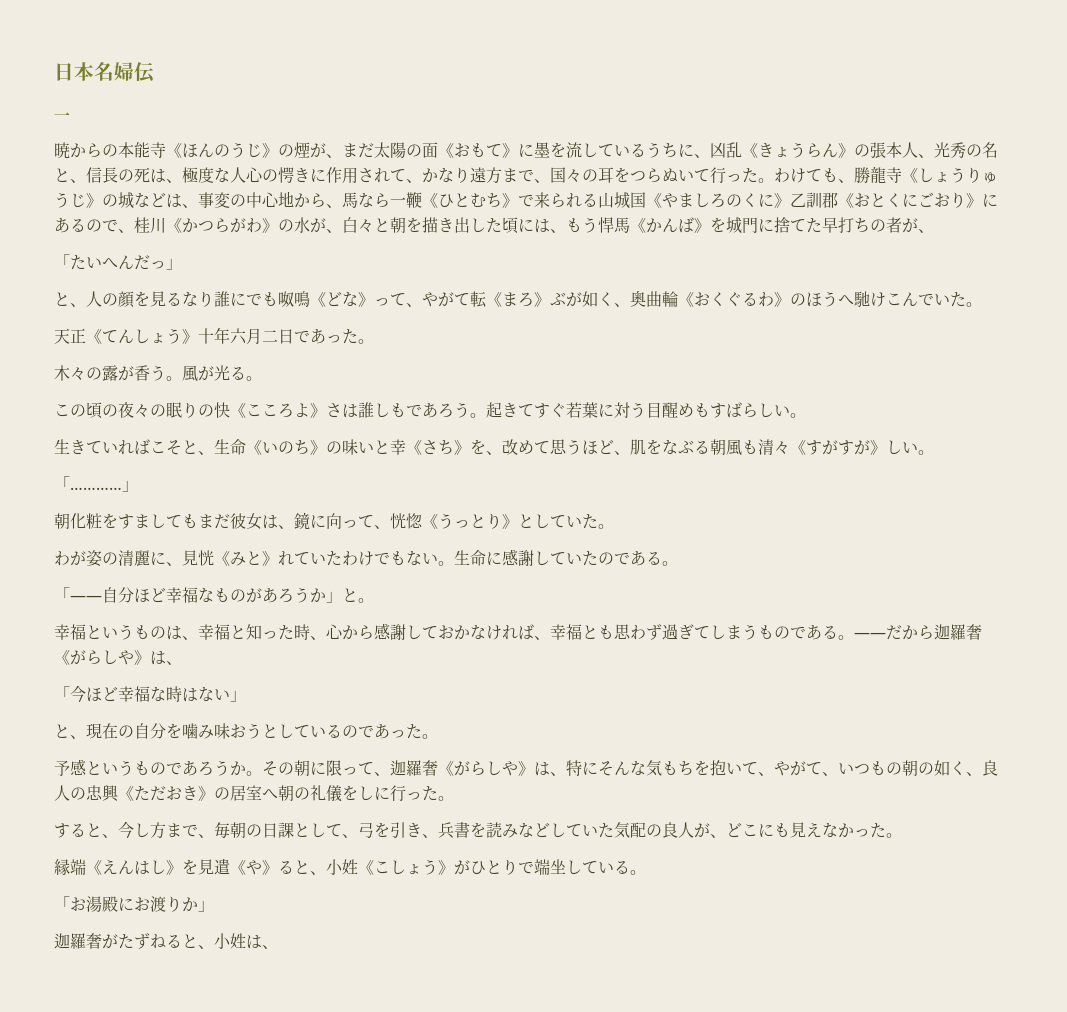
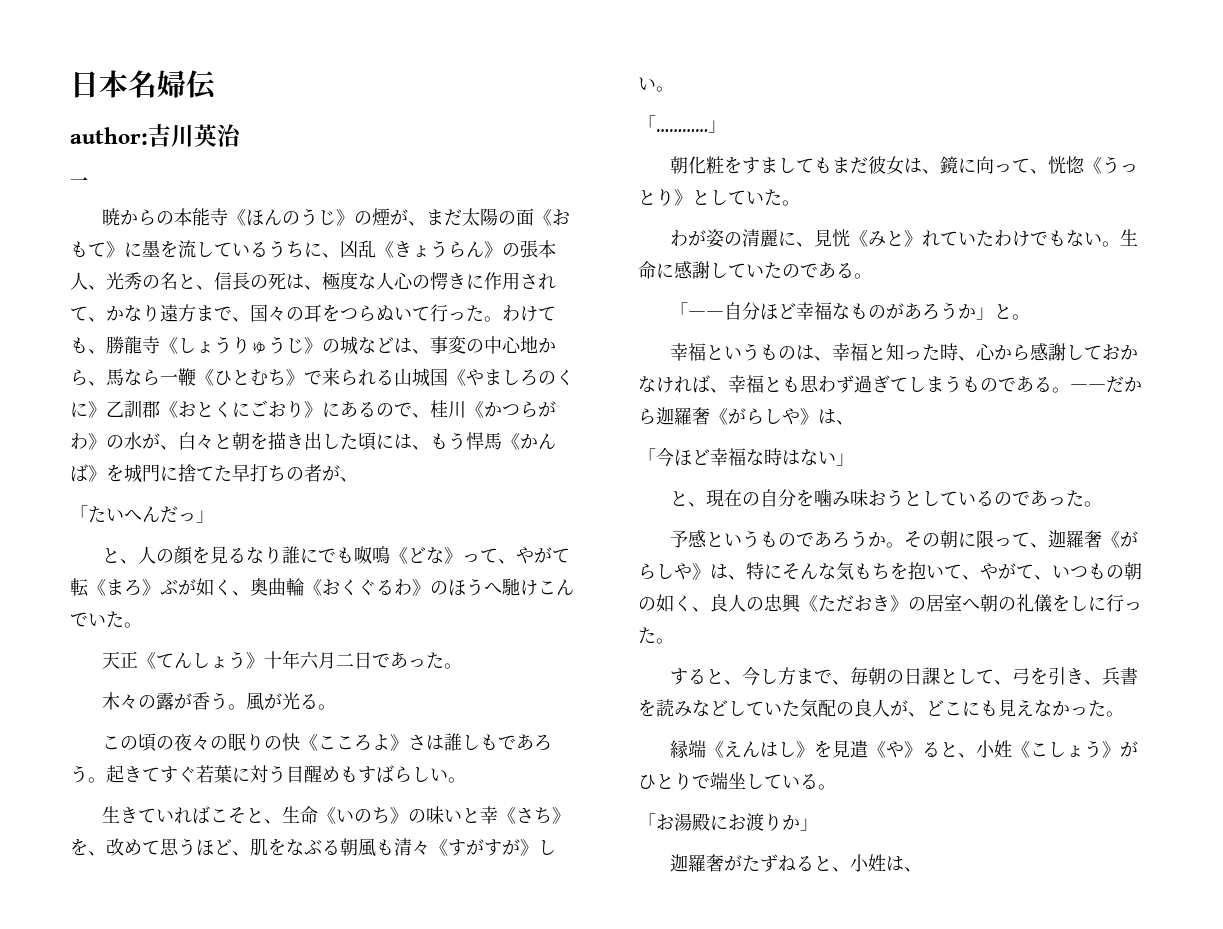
+ author:吉川英治

